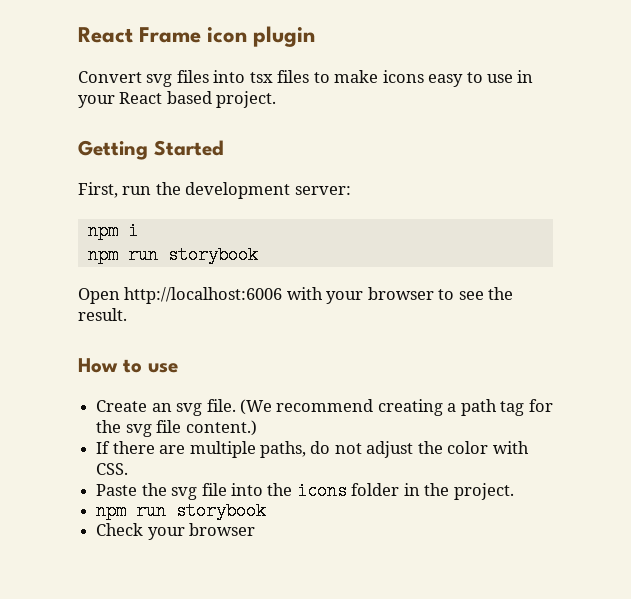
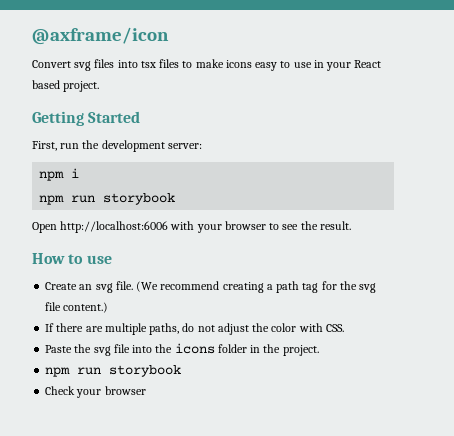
- React Frame icon plugin
+ @axframe/icon

